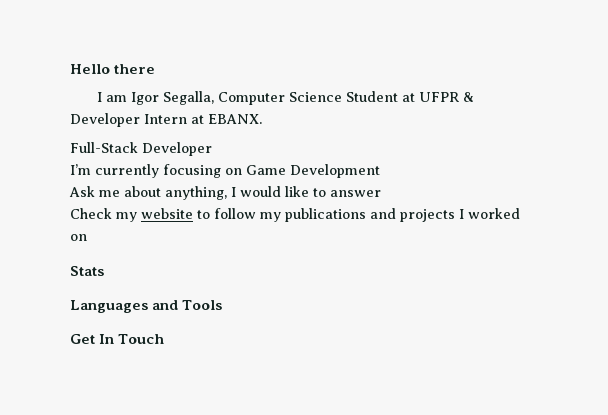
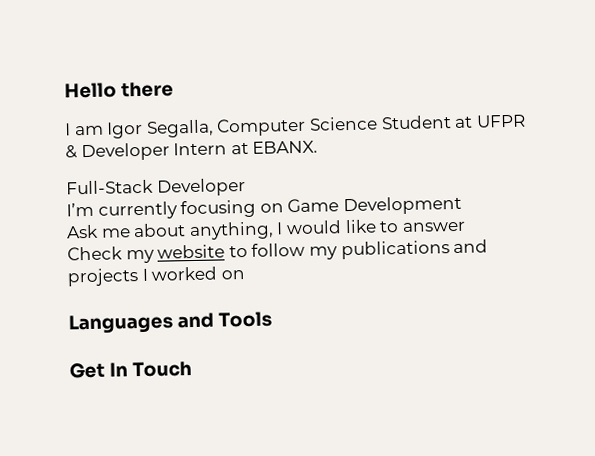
- Stats

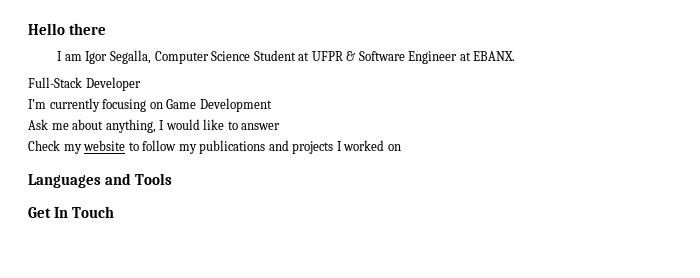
- I am Igor Segalla, Computer Science Student at UFPR & Developer Intern at EBANX.
+ I am Igor Segalla, Computer Science Student at UFPR & Software Engineer at EBANX.

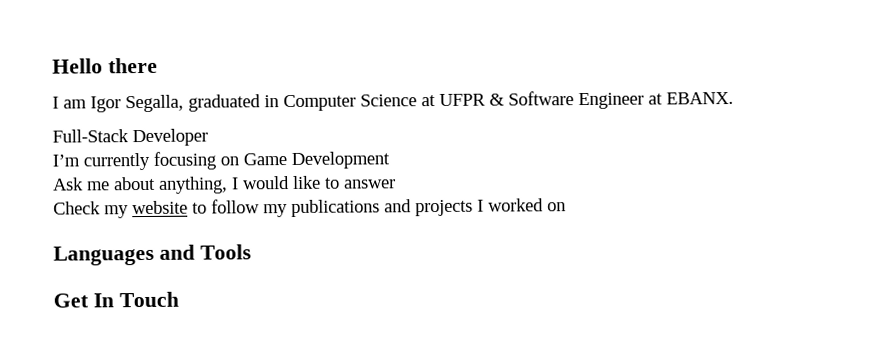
- I am Igor Segalla, Computer Science Student at UFPR & Software Engineer at EBANX.
+ I am Igor Segalla, graduated in Computer Science at UFPR & Software Engineer at EBANX.

